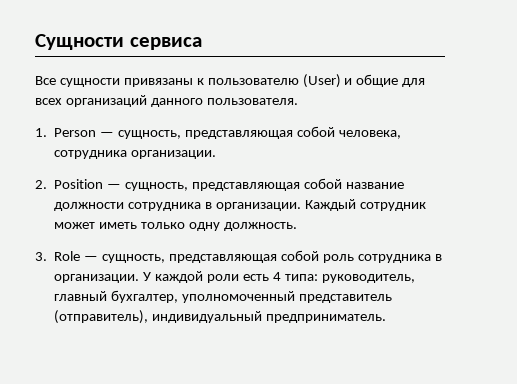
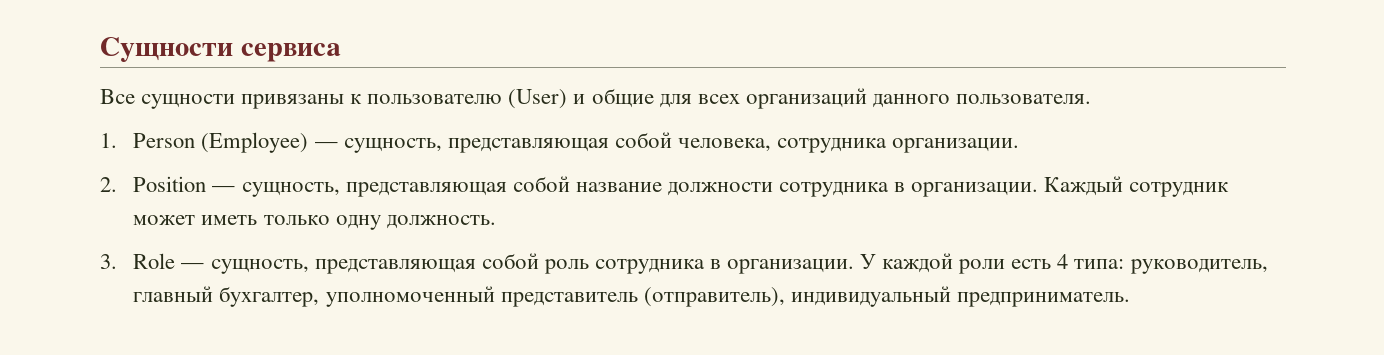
- 1. Person — сущность, представляющая собой человека, сотрудника организации.
+ 1. Person (Employee) — сущность, представляющая собой человека, сотрудника организации.

